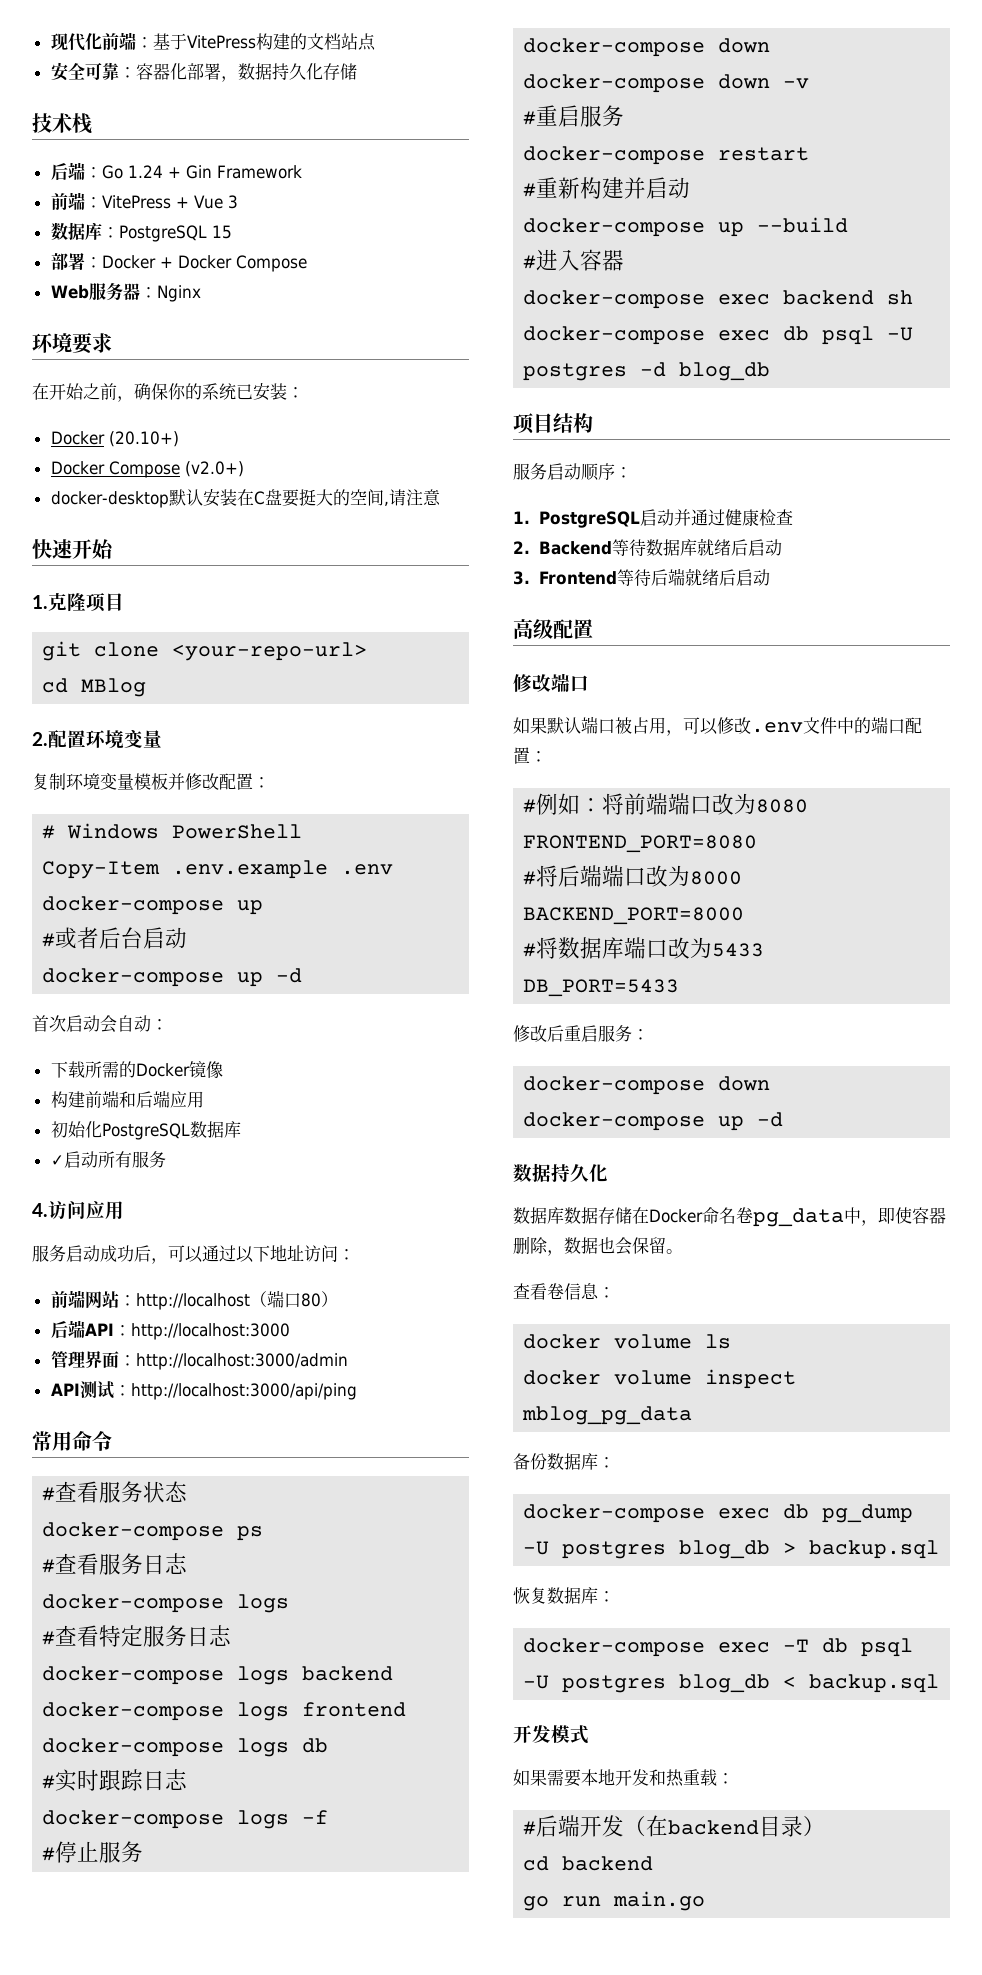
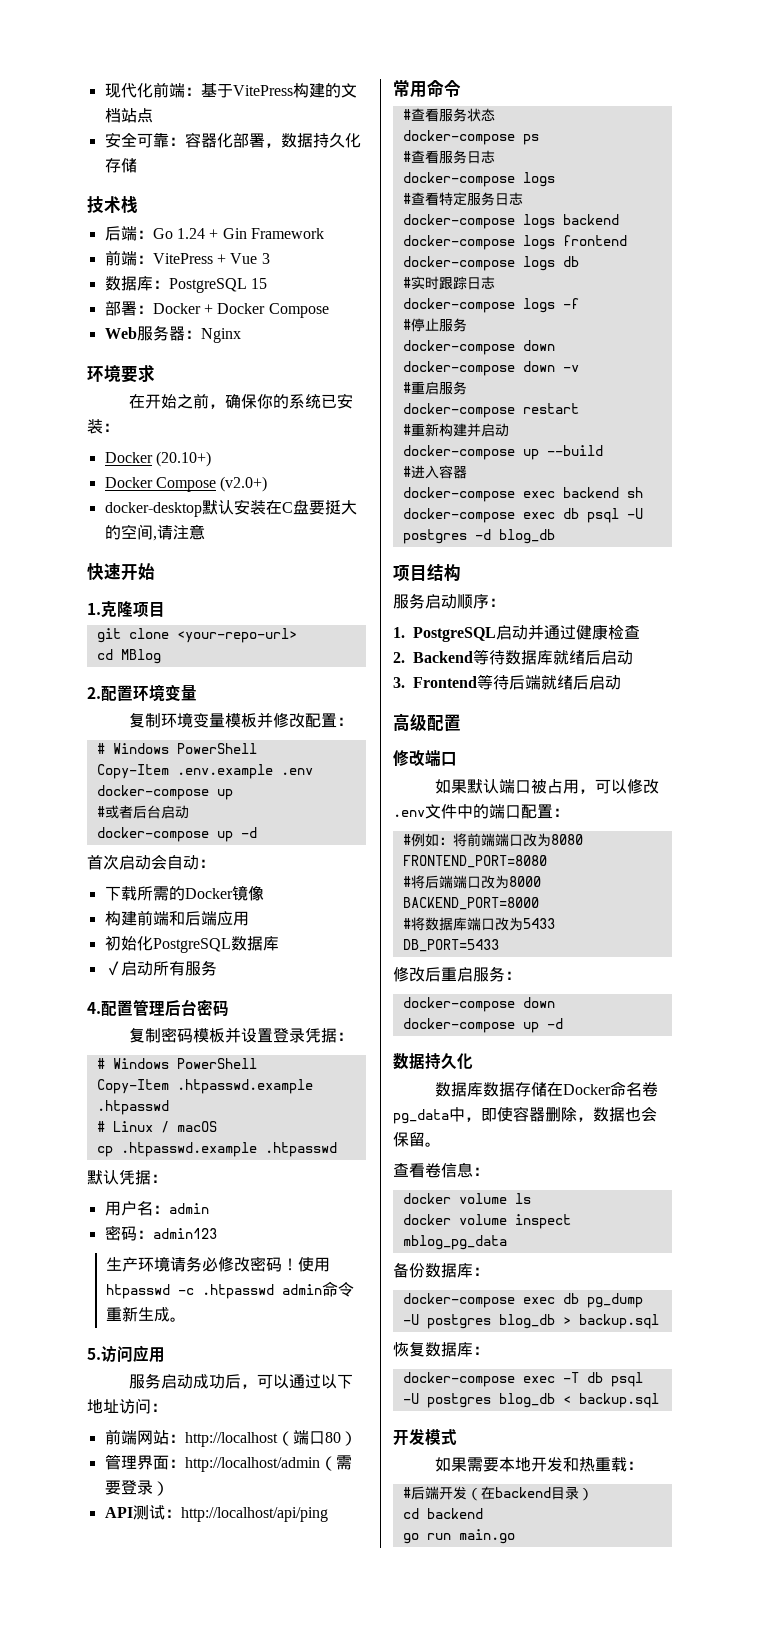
- 4.访问应用
+ 4.配置管理后台密码
+ 复制密码模板并设置登录凭据：
+ # Windows PowerShell
+ Copy-Item .htpasswd.example .htpasswd
+ # Linux / macOS
+ cp .htpasswd.example .htpasswd
+ 默认凭据：
+ 用户名：admin
+ 密码：admin123
+ 生产环境请务必修改密码！使用htpasswd -c .htpasswd admin命令重新生成。
+ 5.访问应用
- 后端API：http://localhost:3000
- 管理界面：http://localhost:3000/admin
+ 管理界面：http://localhost/admin（需要登录）
- API测试：http://localhost:3000/api/ping
+ API测试：http://localhost/api/ping

